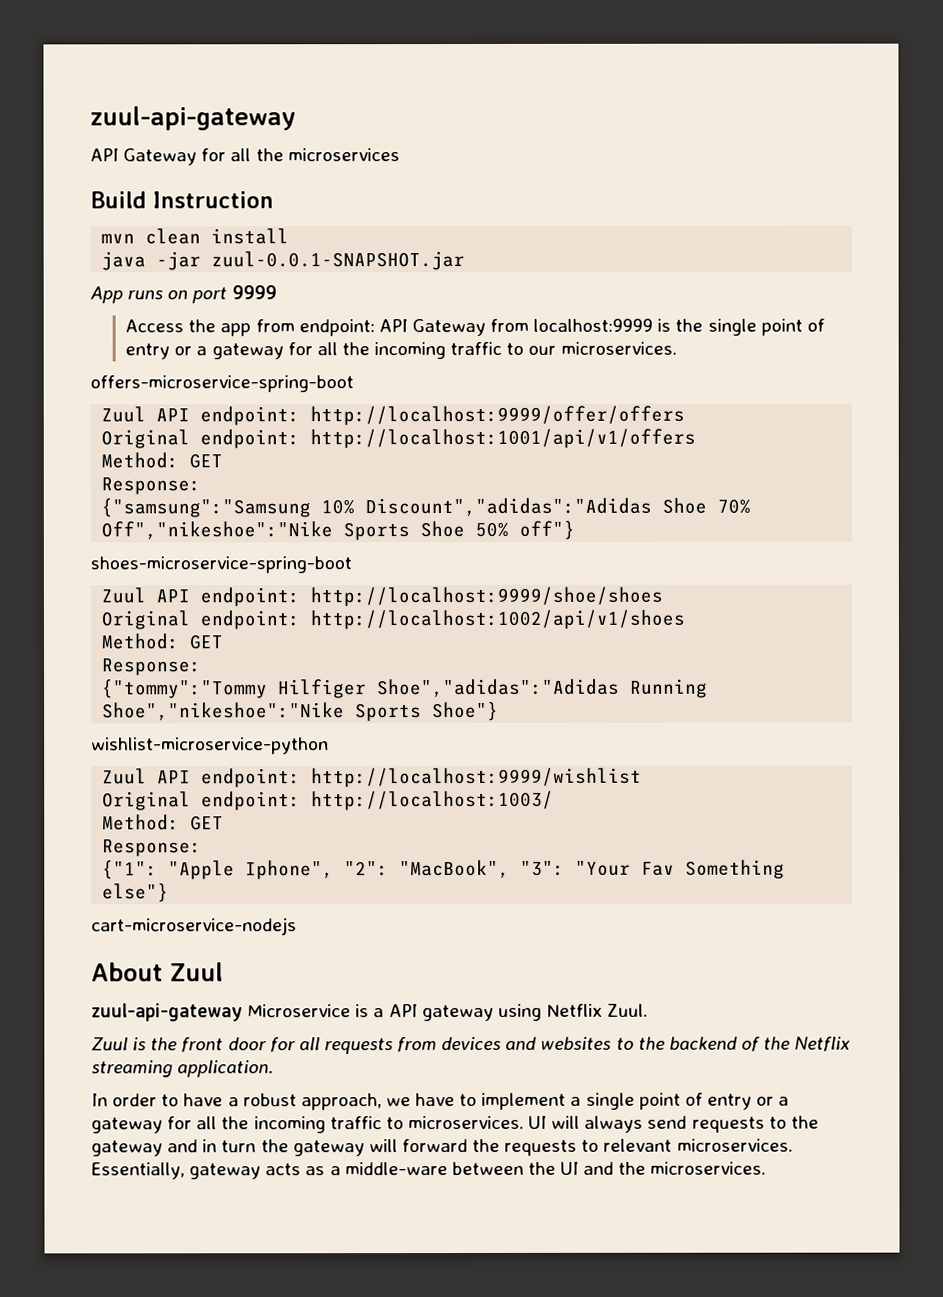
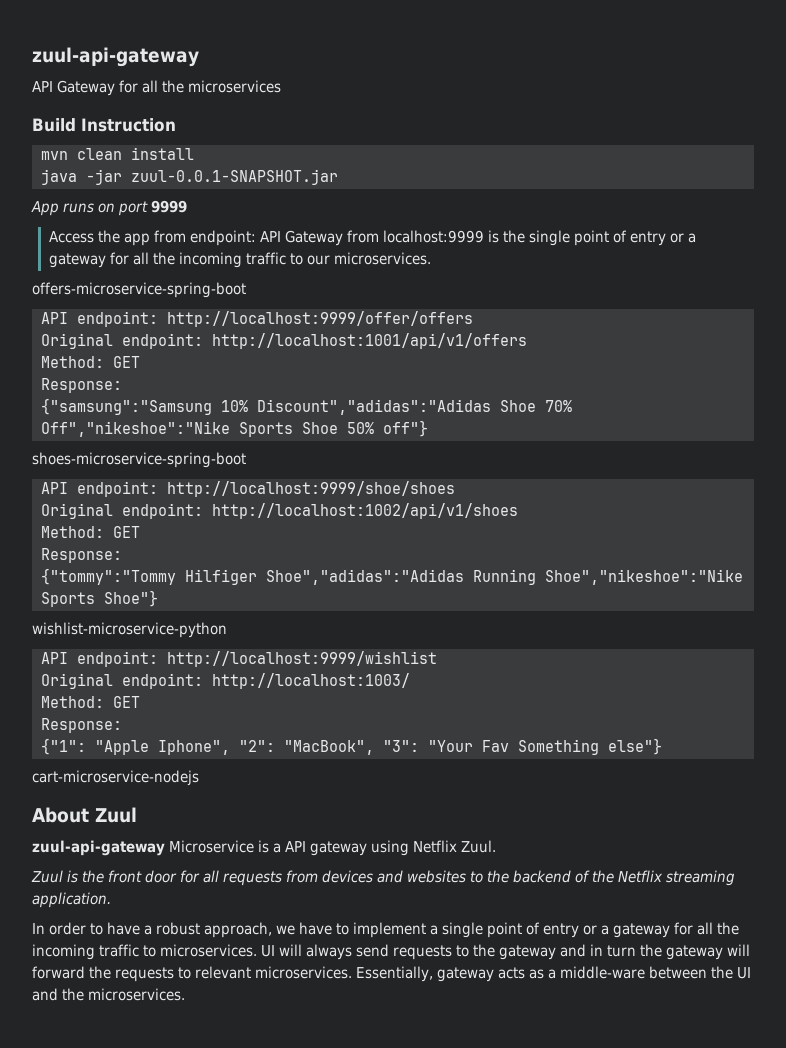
- Zuul API endpoint: http://localhost:9999/offer/offers
+ API endpoint: http://localhost:9999/offer/offers
- Zuul API endpoint: http://localhost:9999/shoe/shoes
+ API endpoint: http://localhost:9999/shoe/shoes
- Zuul API endpoint: http://localhost:9999/wishlist
+ API endpoint: http://localhost:9999/wishlist

